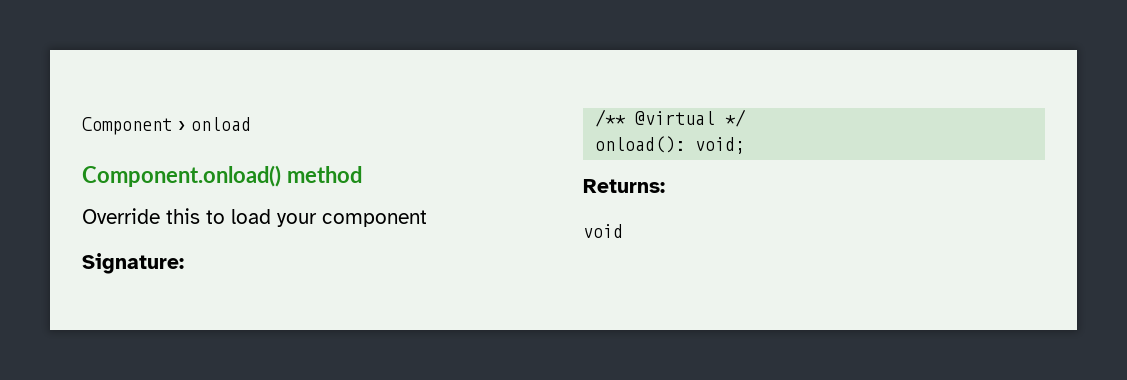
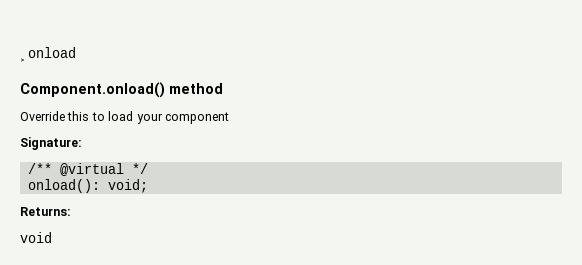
- Component › onload
+ ˲ onload

